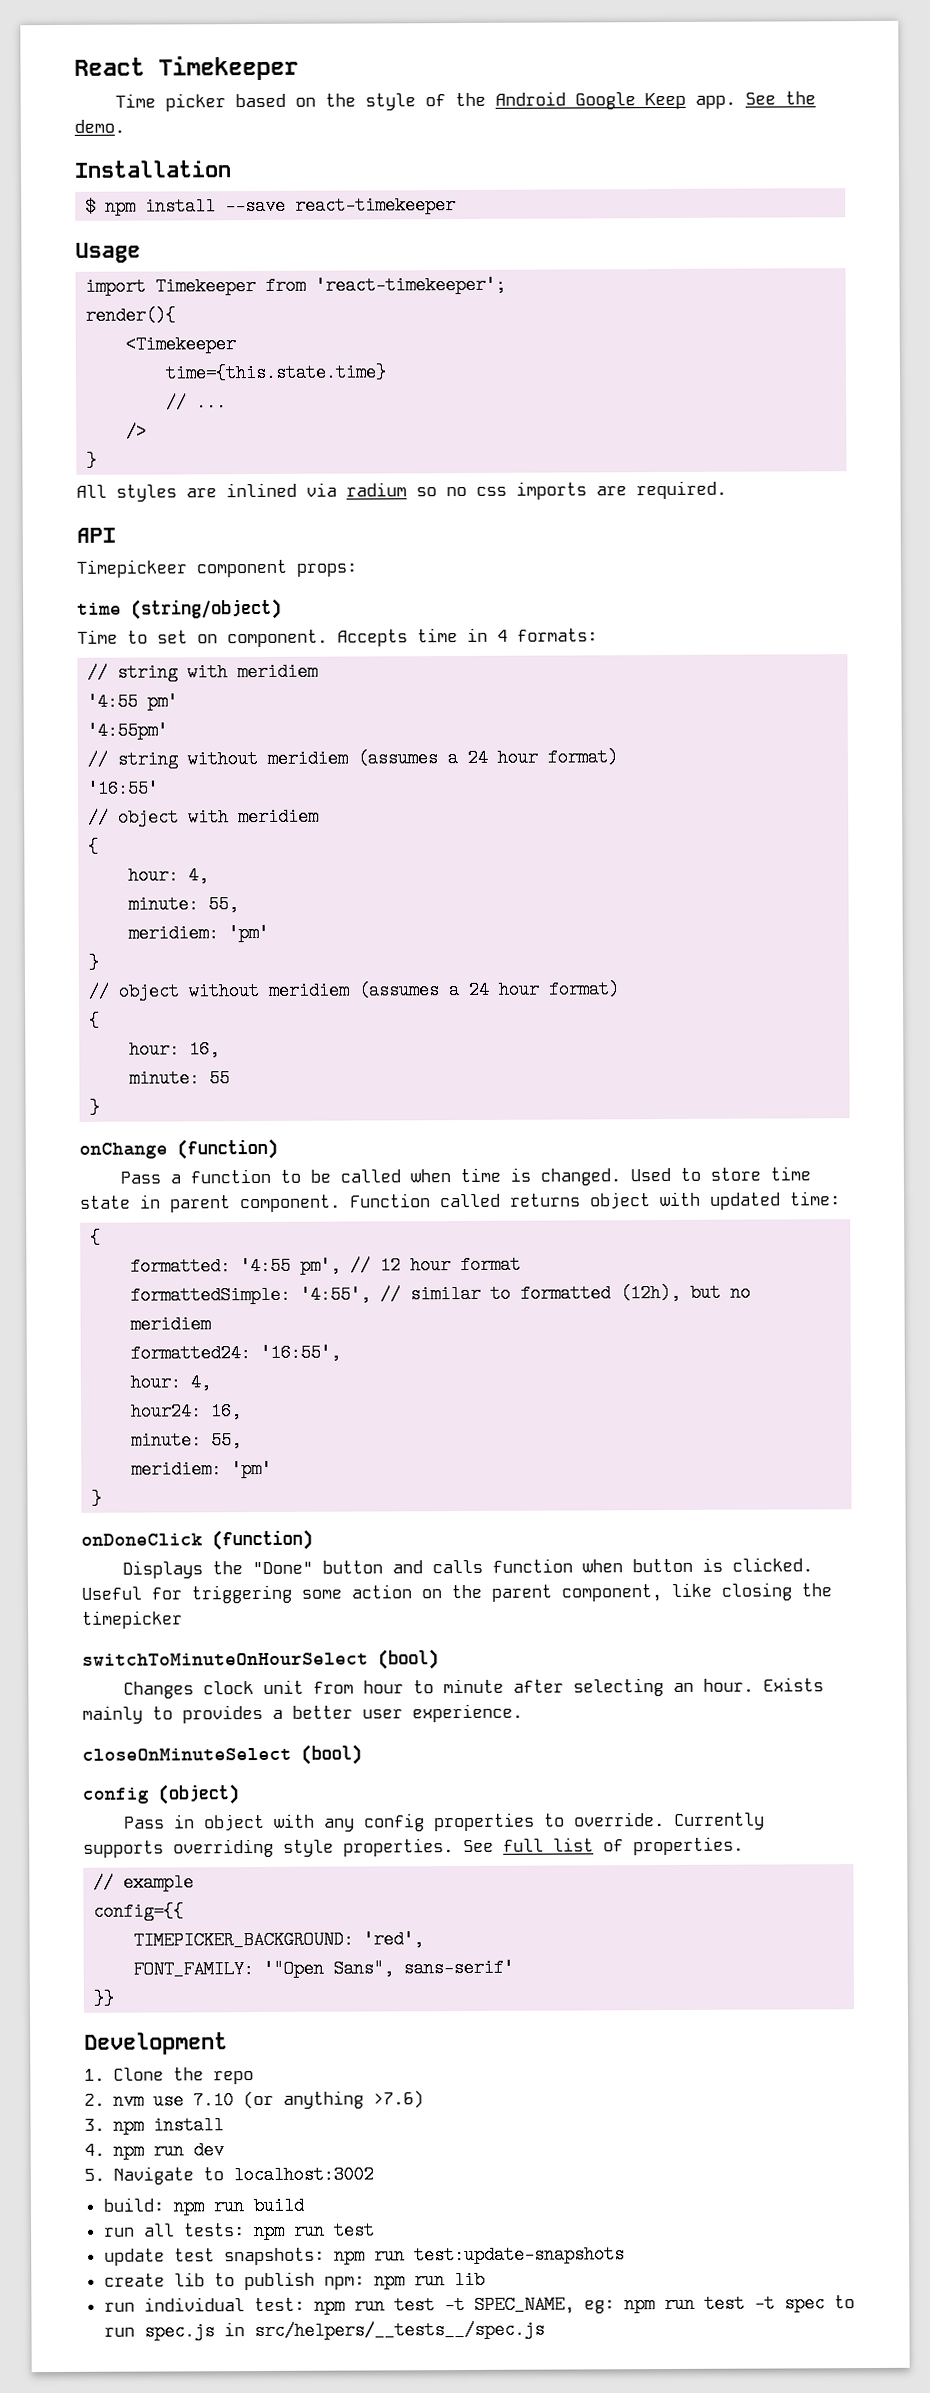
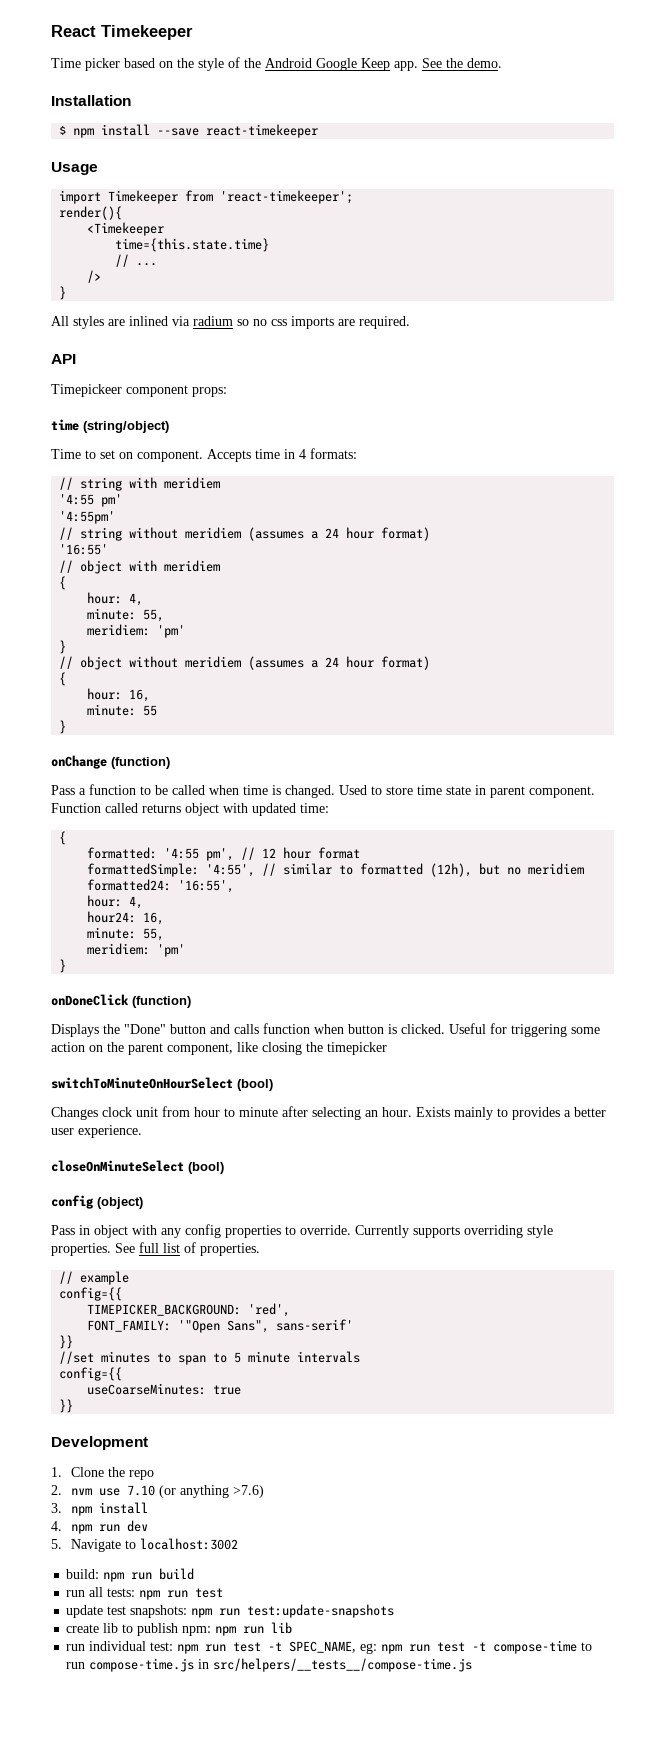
+ //set minutes to span to 5 minute intervals
+ config={{
+ useCoarseMinutes: true
+ }}
- run individual test: npm run test -t SPEC_NAME, eg: npm run test -t spec to run spec.js in src/helpers/__tests__/spec.js
+ run individual test: npm run test -t SPEC_NAME, eg: npm run test -t compose-time to run compose-time.js in src/helpers/__tests__/compose-time.js

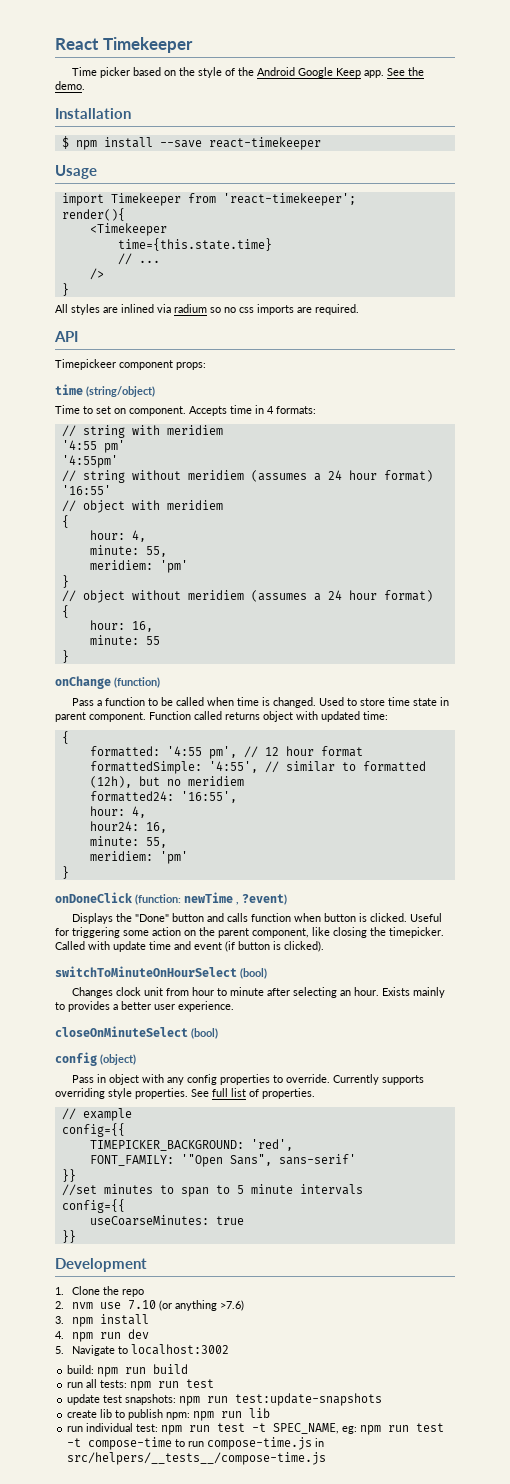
- onDoneClick (function)
+ onDoneClick (function: newTime , ?event)
- Useful for triggering some action on the parent component, like closing the timepicker
+ Useful for triggering some action on the parent component, like closing the timepicker. Called with update time and event (if button is clicked).

